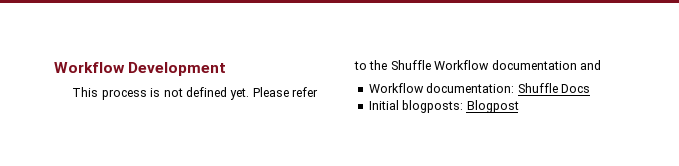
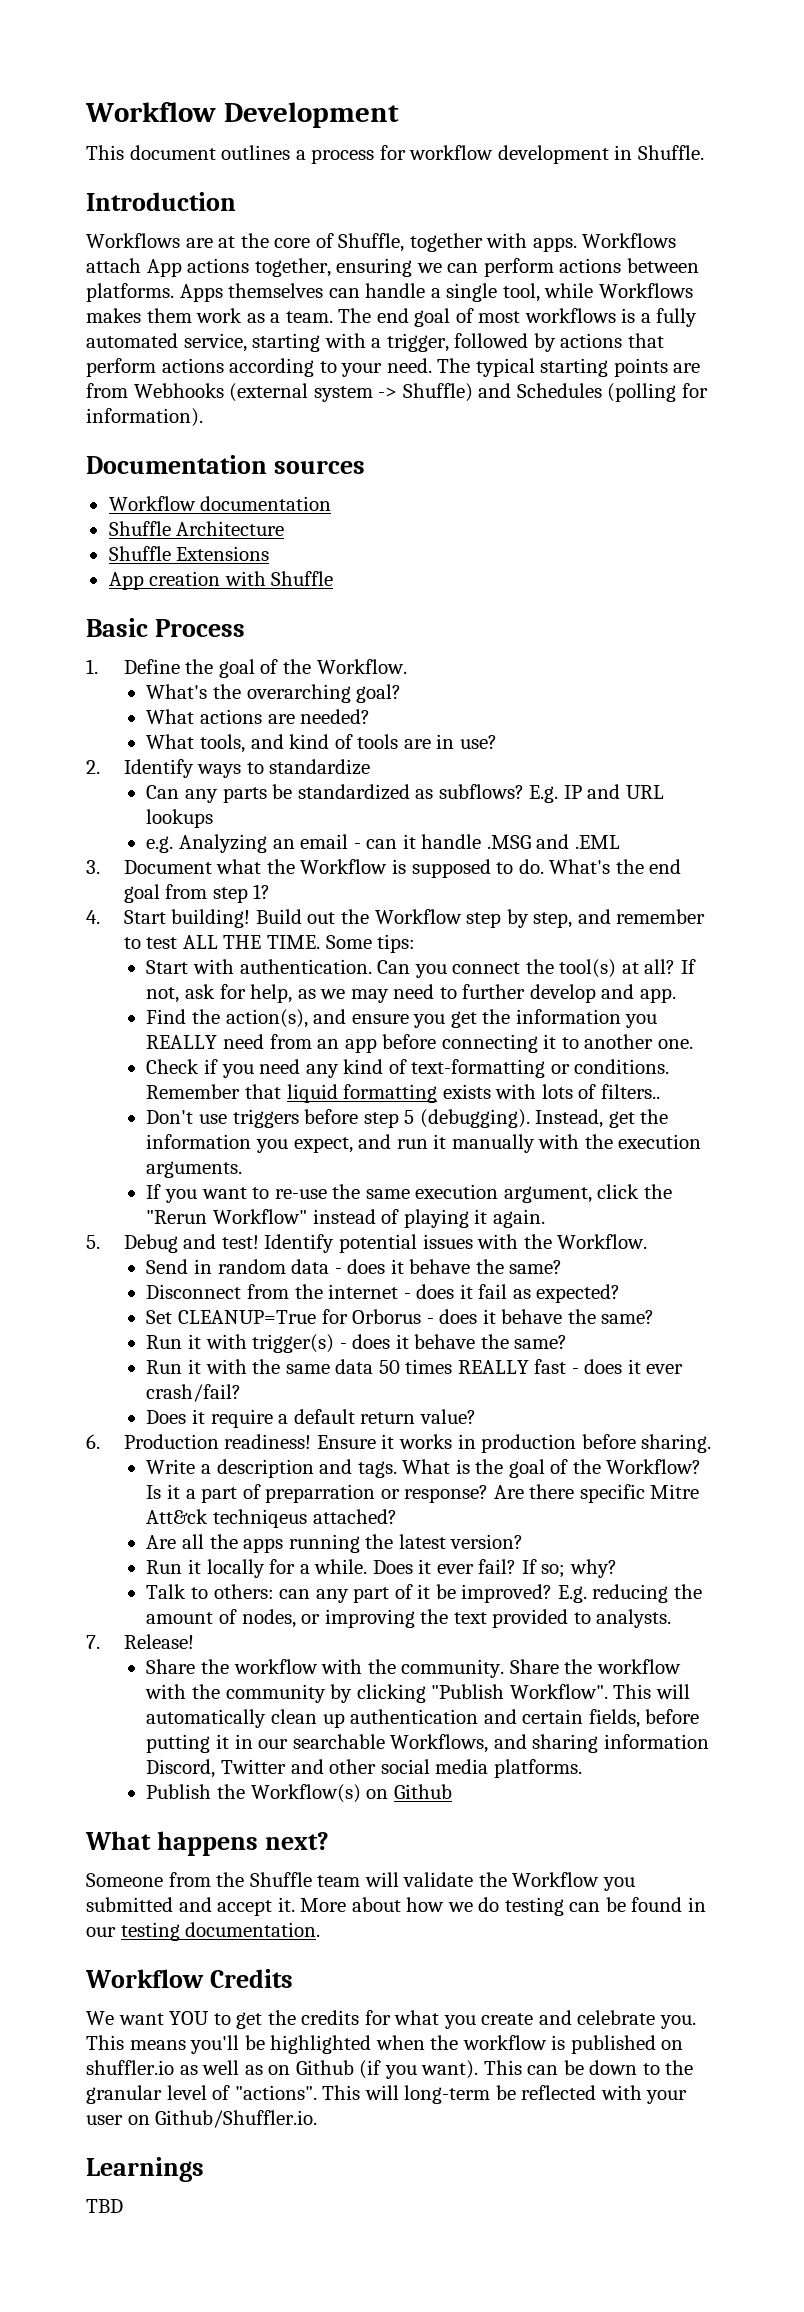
- This process is not defined yet. Please refer to the Shuffle Workflow documentation and
- Workflow documentation: Shuffle Docs
- Initial blogposts: Blogpost
+ This document outlines a process for workflow development in Shuffle.
+ Introduction
+ Workflows are at the core of Shuffle, together with apps. Workflows attach App actions together, ensuring we can perform actions between platforms. Apps themselves can handle a single tool, while Workflows makes them work as a team. The end goal of most workflows is a fully automated service, starting with a trigger, followed by actions that perform actions according to your need. The typical starting points are from Webhooks (external system -> Shuffle) and Schedules (polling for information).
+ Documentation sources
+ Workflow documentation
+ Shuffle Architecture
+ Shuffle Extensions
+ App creation with Shuffle
+ Basic Process
+ 1. Define the goal of the Workflow.
+ What's the overarching goal?
+ What actions are needed?
+ What tools, and kind of tools are in use?
+ 2. Identify ways to standardize
+ Can any parts be standardized as subflows? E.g. IP and URL lookups
+ e.g. Analyzing an email - can it handle .MSG and .EML
+ 3. Document what the Workflow is supposed to do. What's the end goal from step 1?
+ 4. Start building! Build out the Workflow step by step, and remember to test ALL THE TIME. Some tips:
+ Start with authentication. Can you connect the tool(s) at all? If not, ask for help, as we may need to further develop and app.
+ Find the action(s), and ensure you get the information you REALLY need from an app before connecting it to another one.
+ Check if you need any kind of text-formatting or conditions. Remember that liquid formatting exists with lots of filters..
+ Don't use triggers before step 5 (debugging). Instead, get the information you expect, and run it manually with the execution arguments.
+ If you want to re-use the same execution argument, click the "Rerun Workflow" instead of playing it again.
+ 5. Debug and test! Identify potential issues with the Workflow.
+ Send in random data - does it behave the same?
+ Disconnect from the internet - does it fail as expected?
+ Set CLEANUP=True for Orborus - does it behave the same?
+ Run it with trigger(s) - does it behave the same?
+ Run it with the same data 50 times REALLY fast - does it ever crash/fail?
+ Does it require a default return value?
+ 6. Production readiness! Ensure it works in production before sharing.
+ Write a description and tags. What is the goal of the Workflow? Is it a part of preparration or response? Are there specific Mitre Att&ck techniqeus attached?
+ Are all the apps running the latest version?
+ Run it locally for a while. Does it ever fail? If so; why?
+ Talk to others: can any part of it be improved? E.g. reducing the amount of nodes, or improving the text provided to analysts.
+ 7. Release!
+ Share the workflow with the community. Share the workflow with the community by clicking "Publish Workflow". This will automatically clean up authentication and certain fields, before putting it in our searchable Workflows, and sharing information Discord, Twitter and other social media platforms.
+ Publish the Workflow(s) on Github
+ What happens next?
+ Someone from the Shuffle team will validate the Workflow you submitted and accept it. More about how we do testing can be found in our testing documentation.
+ Workflow Credits
+ We want YOU to get the credits for what you create and celebrate you. This means you'll be highlighted when the workflow is published on shuffler.io as well as on Github (if you want). This can be down to the granular level of "actions". This will long-term be reflected with your user on Github/Shuffler.io.
+ Learnings
+ TBD

